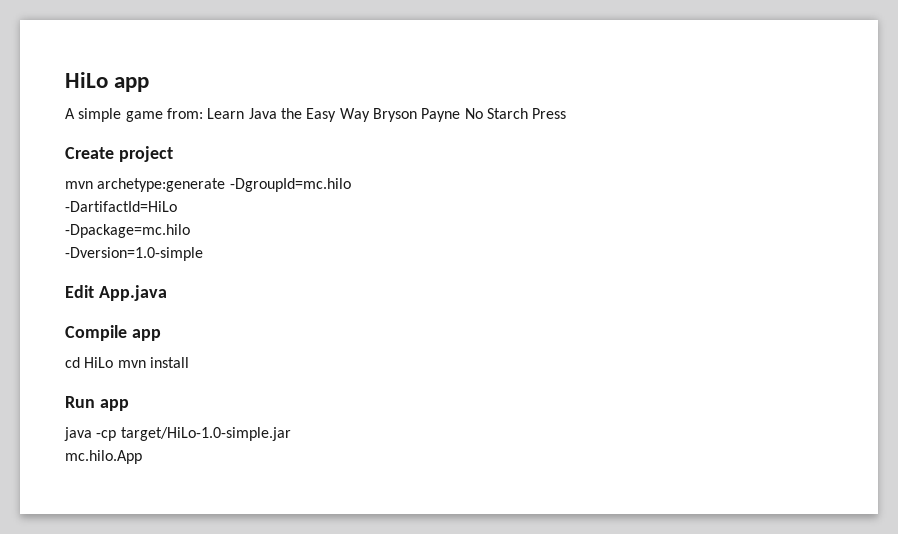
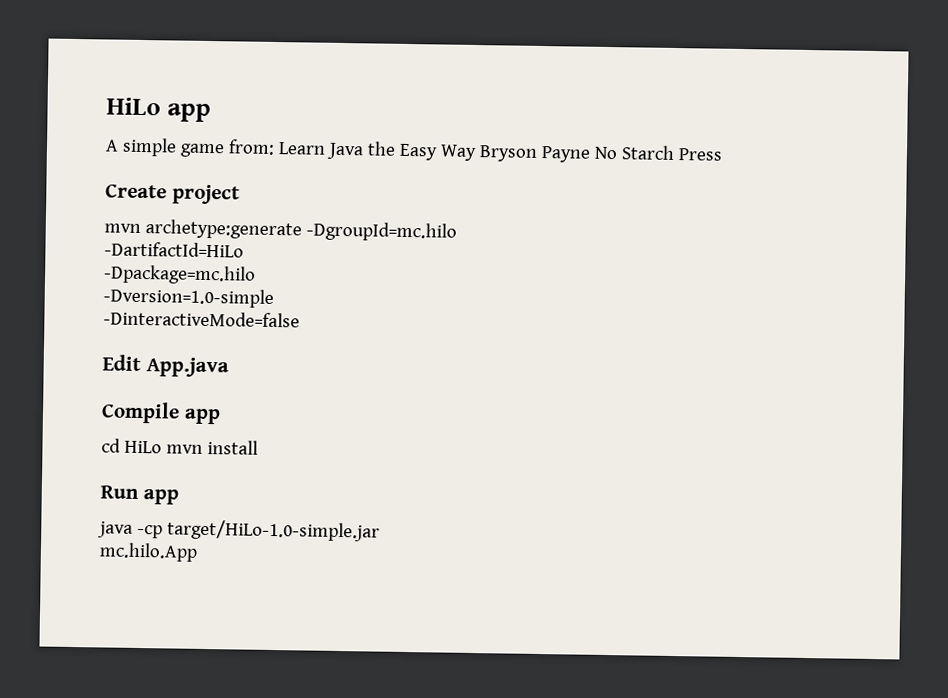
+ -DinteractiveMode=false

